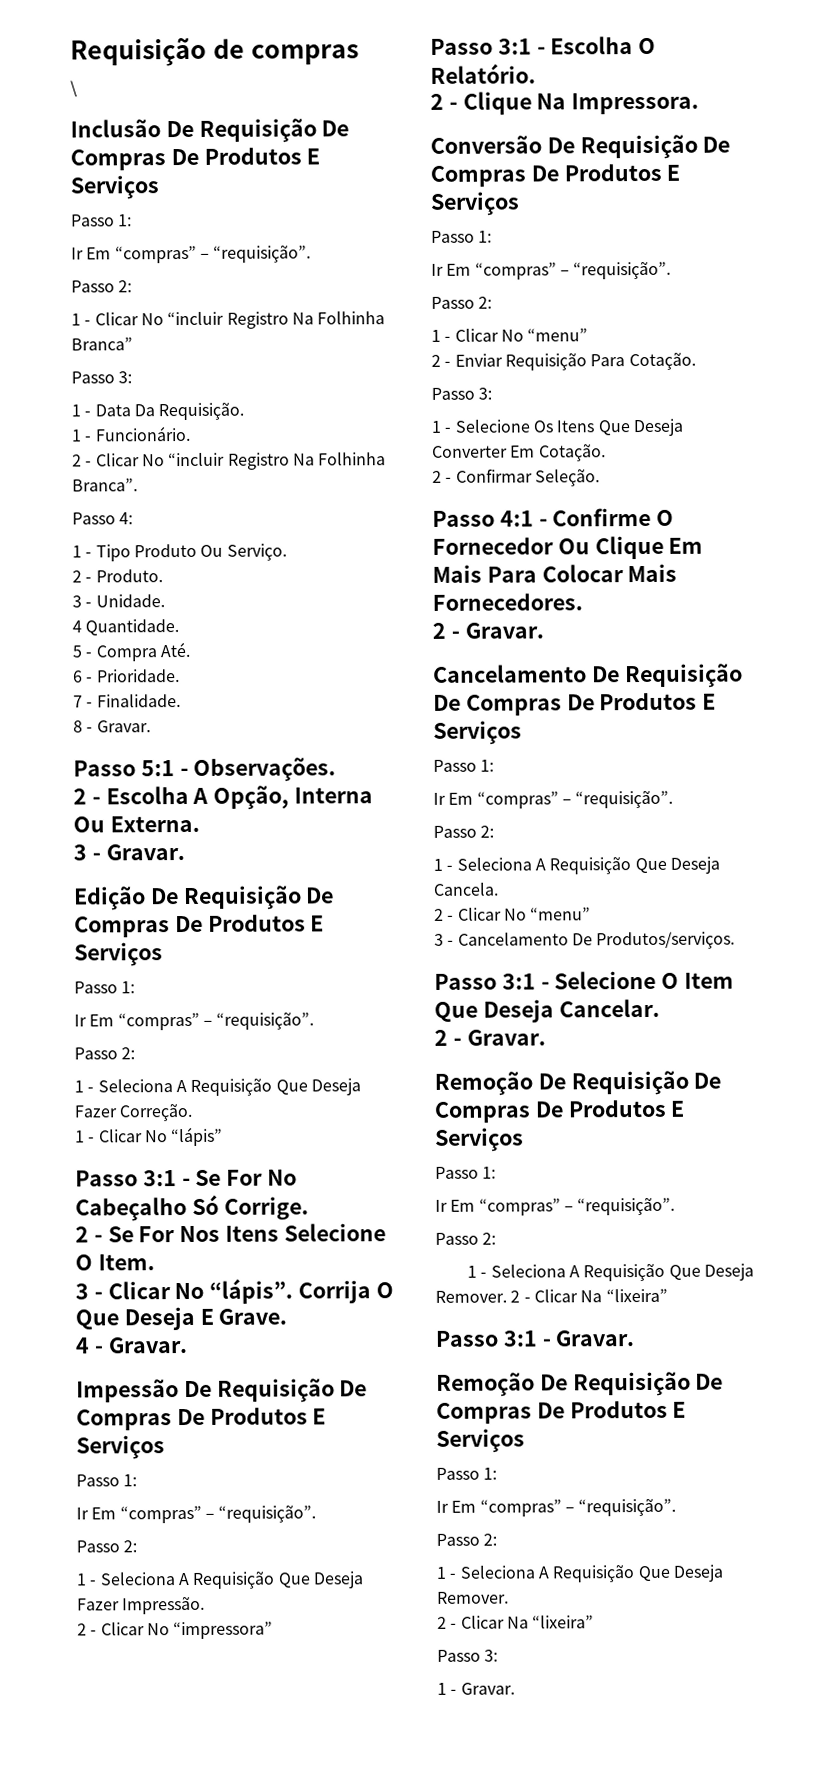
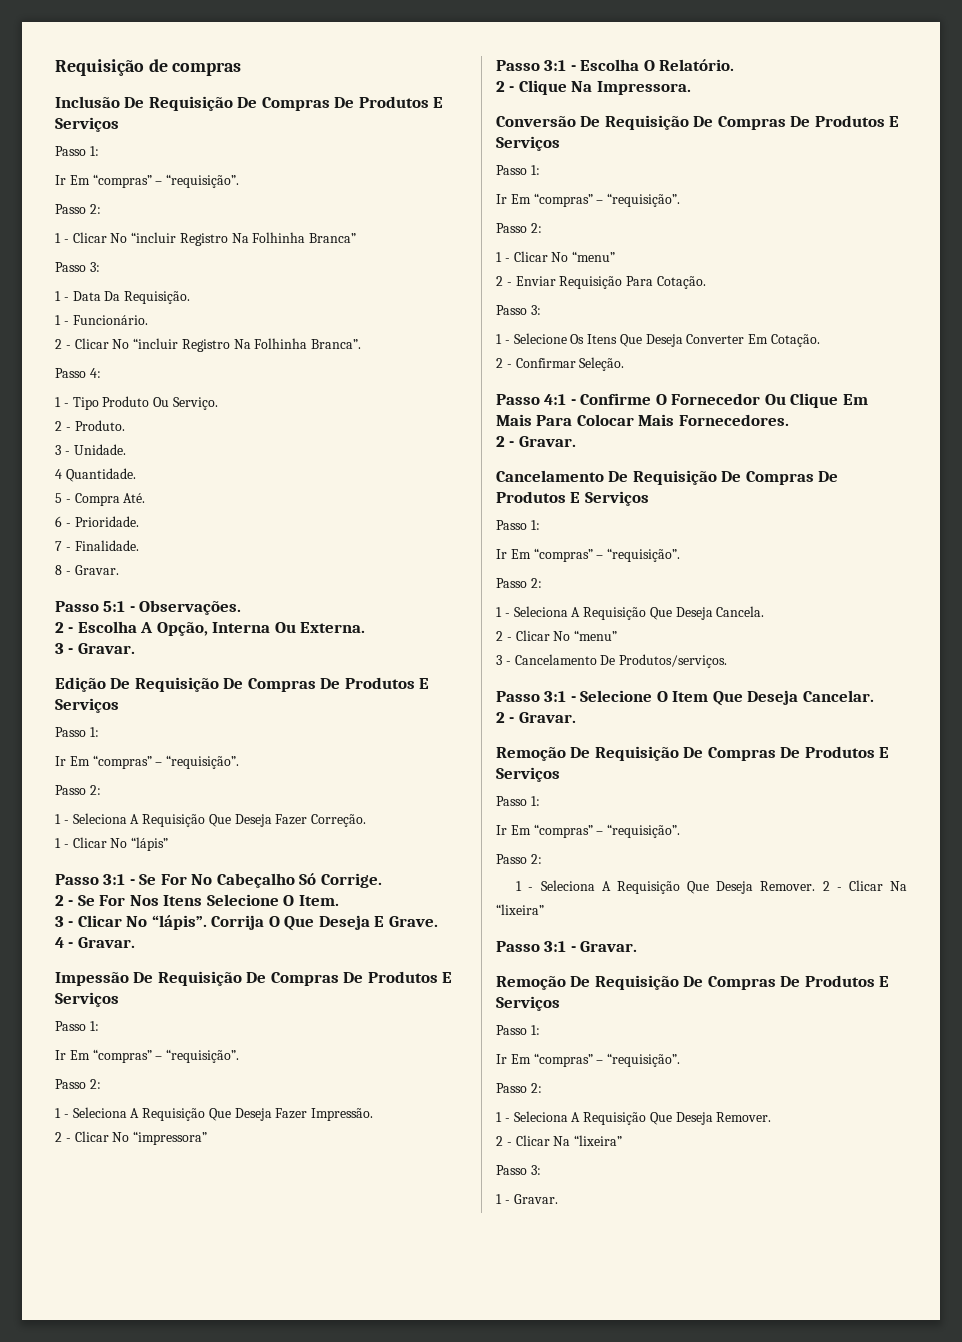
- \

